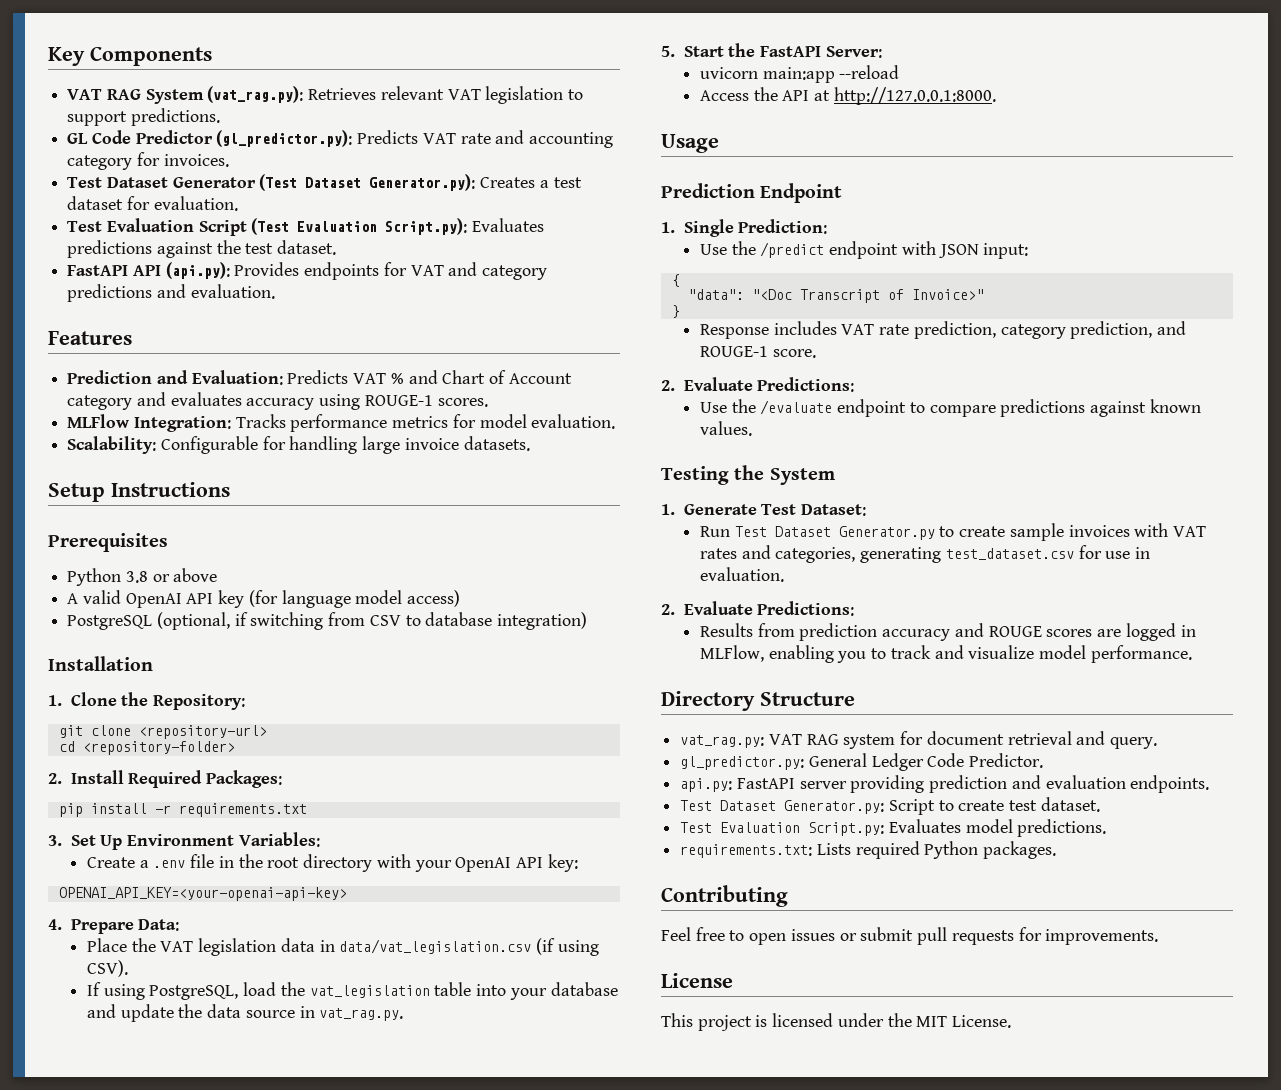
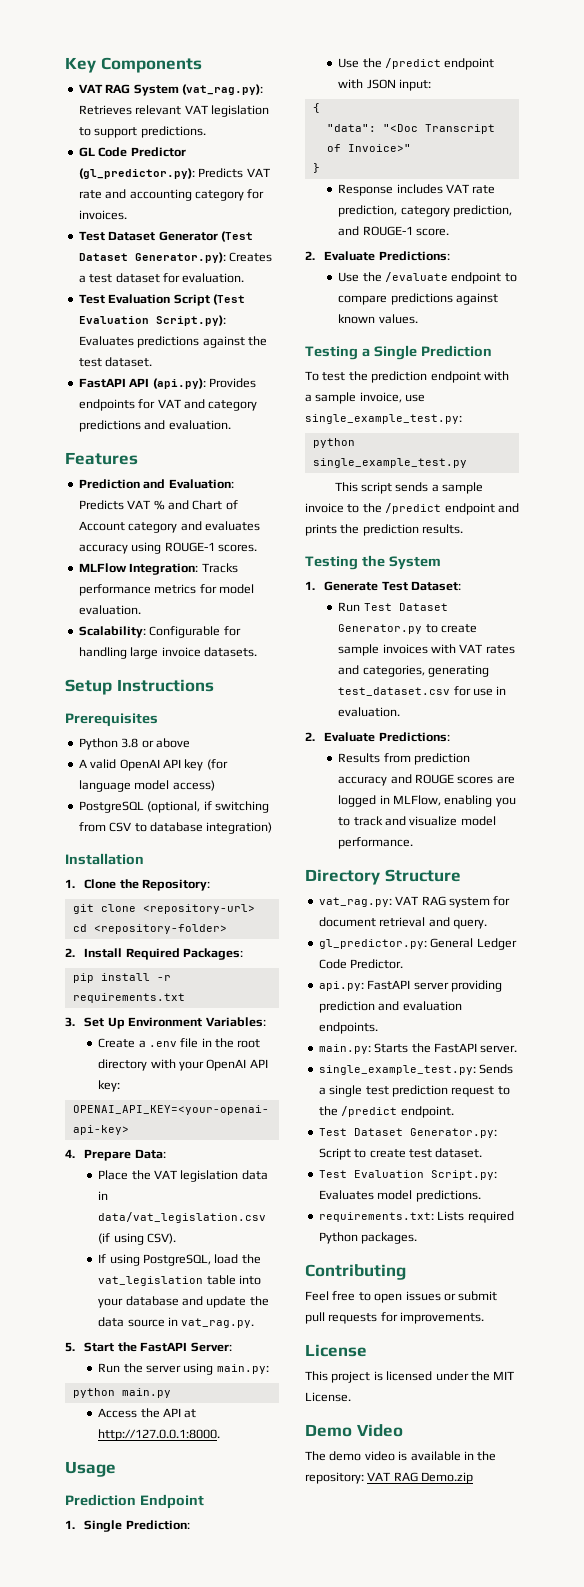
- uvicorn main:app --reload
+ Run the server using main.py:
+ python main.py
+ Testing a Single Prediction
+ To test the prediction endpoint with a sample invoice, use single_example_test.py:
+ python single_example_test.py
+ This script sends a sample invoice to the /predict endpoint and prints the prediction results.
+ main.py: Starts the FastAPI server.
+ single_example_test.py: Sends a single test prediction request to the /predict endpoint.
+ Demo Video
+ The demo video is available in the repository: VAT RAG Demo.zip

